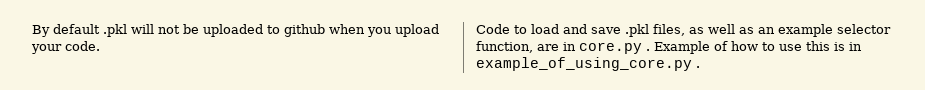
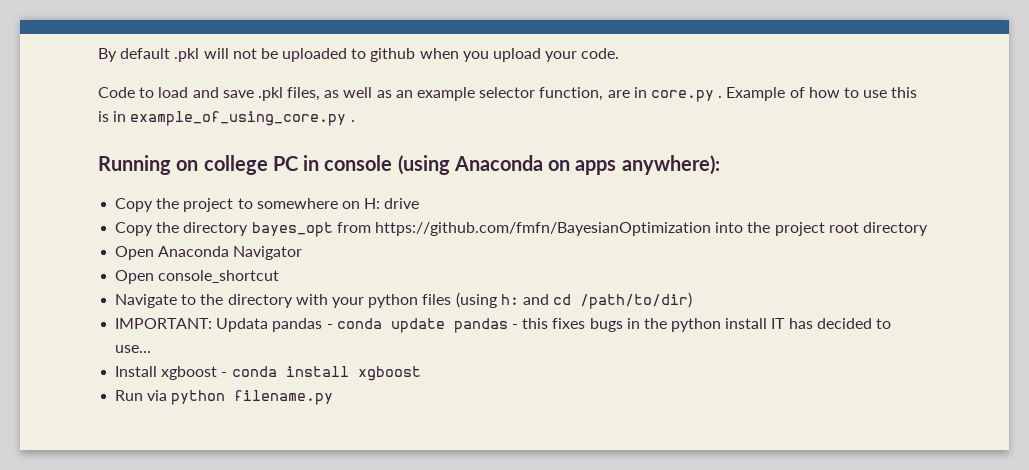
+ Running on college PC in console (using Anaconda on apps anywhere):
+ Copy the project to somewhere on H: drive
+ Copy the directory bayes_opt from https://github.com/fmfn/BayesianOptimization into the project root directory
+ Open Anaconda Navigator
+ Open console_shortcut
+ Navigate to the directory with your python files (using h: and cd /path/to/dir)
+ IMPORTANT: Updata pandas - conda update pandas - this fixes bugs in the python install IT has decided to use...
+ Install xgboost - conda install xgboost
+ Run via python filename.py

